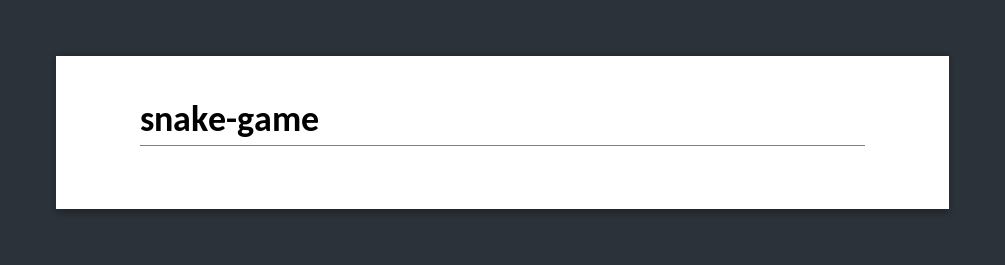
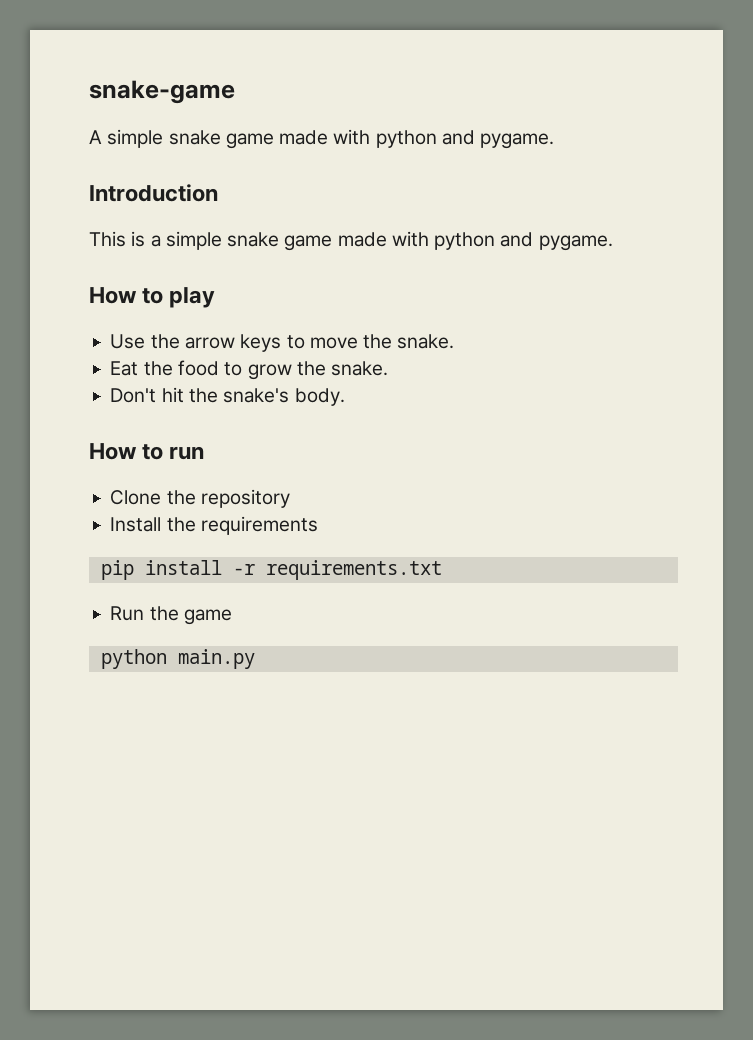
+ A simple snake game made with python and pygame.
+ Introduction
+ This is a simple snake game made with python and pygame.
+ How to play
+ Use the arrow keys to move the snake.
+ Eat the food to grow the snake.
+ Don't hit the snake's body.
+ How to run
+ Clone the repository
+ Install the requirements
+ pip install -r requirements.txt
+ Run the game
+ python main.py

